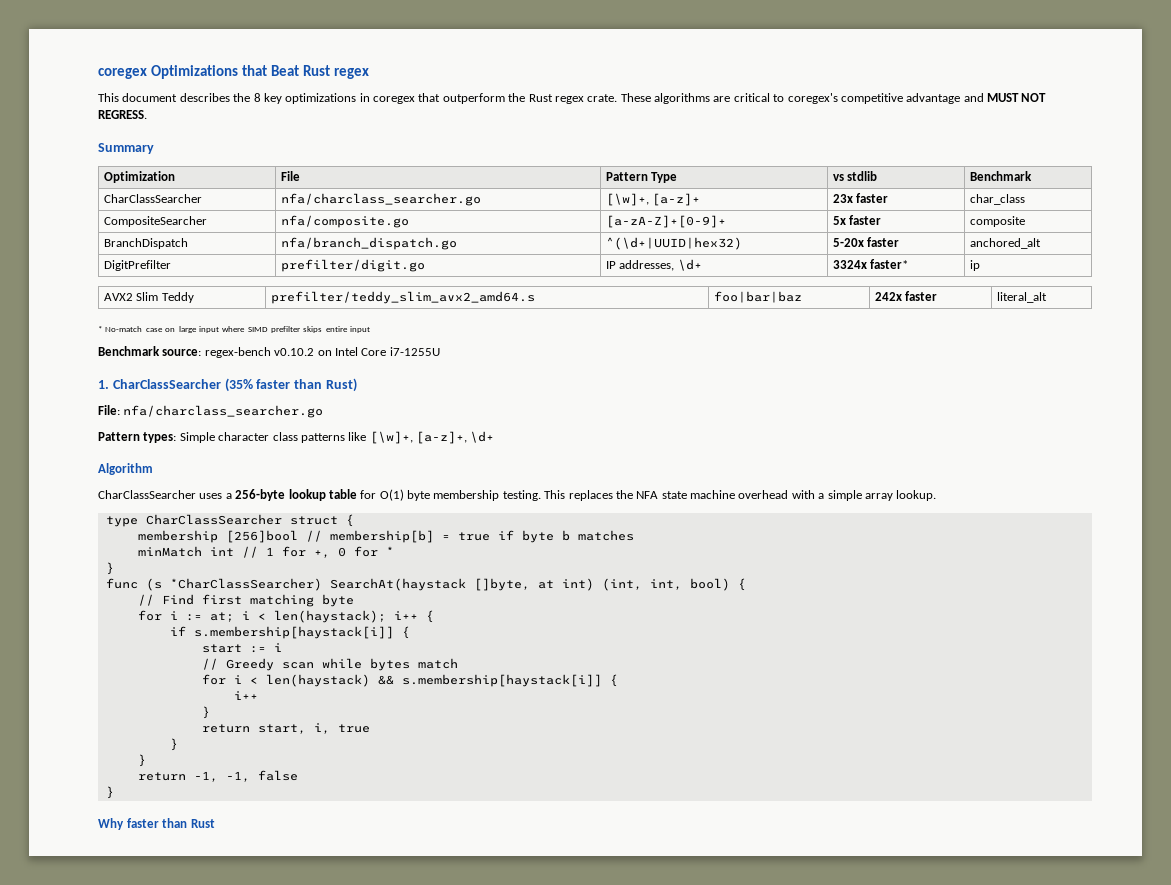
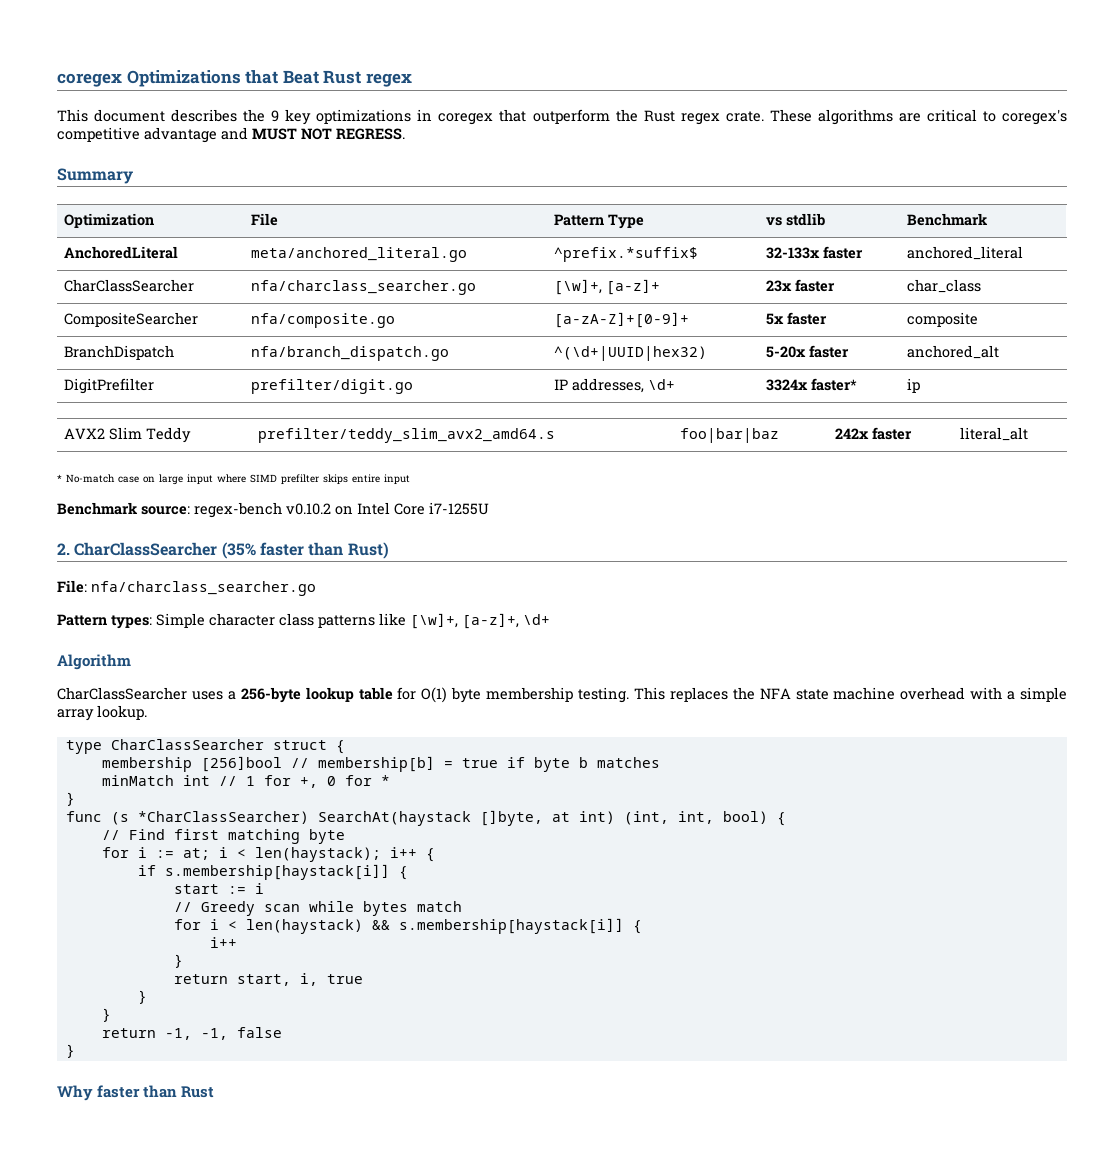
- This document describes the 8 key optimizations in coregex that outperform the Rust regex crate.
+ This document describes the 9 key optimizations in coregex that outperform the Rust regex crate.
+ AnchoredLiteral | meta/anchored_literal.go | ^prefix.*suffix$ | 32-133x faster | anchored_literal
- 1. CharClassSearcher (35% faster than Rust)
+ 2. CharClassSearcher (35% faster than Rust)

